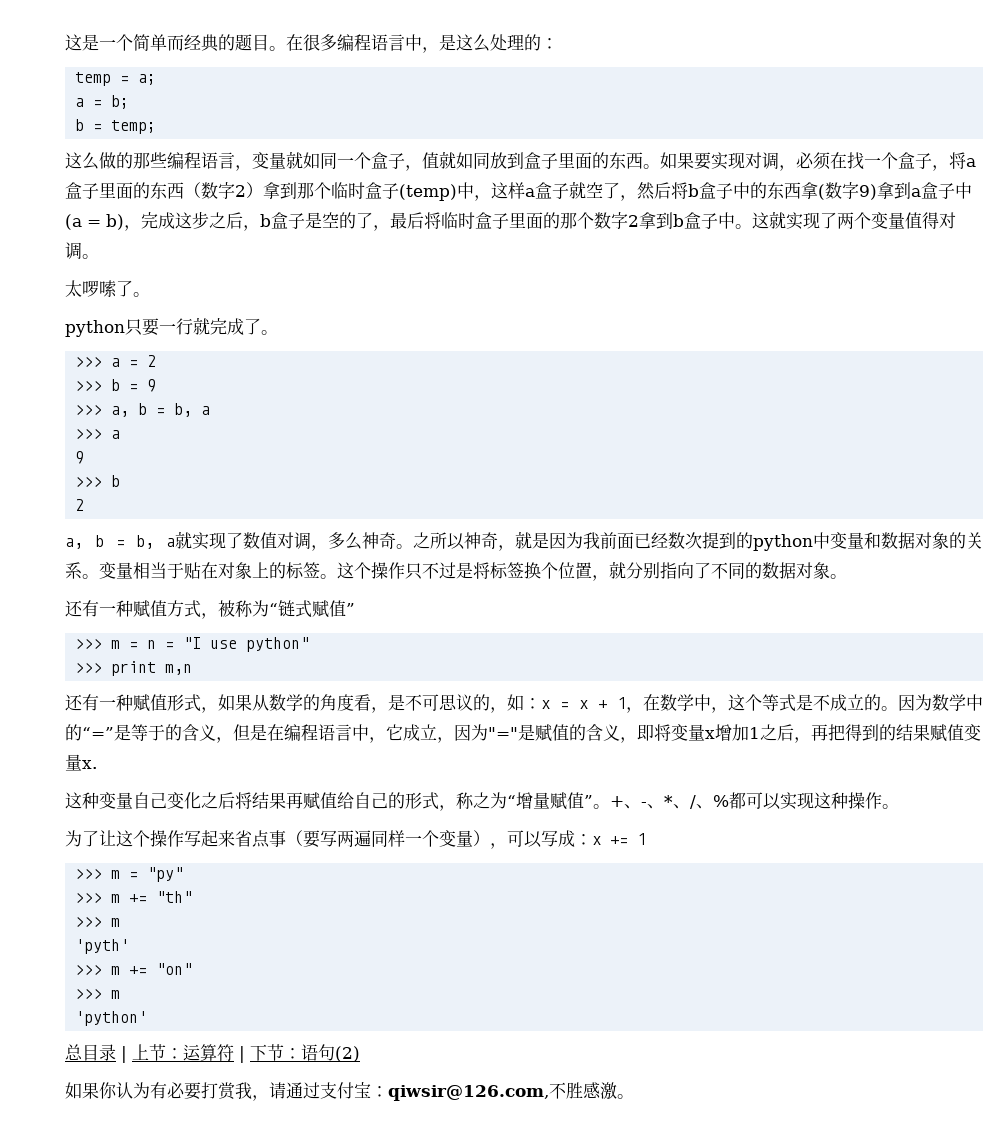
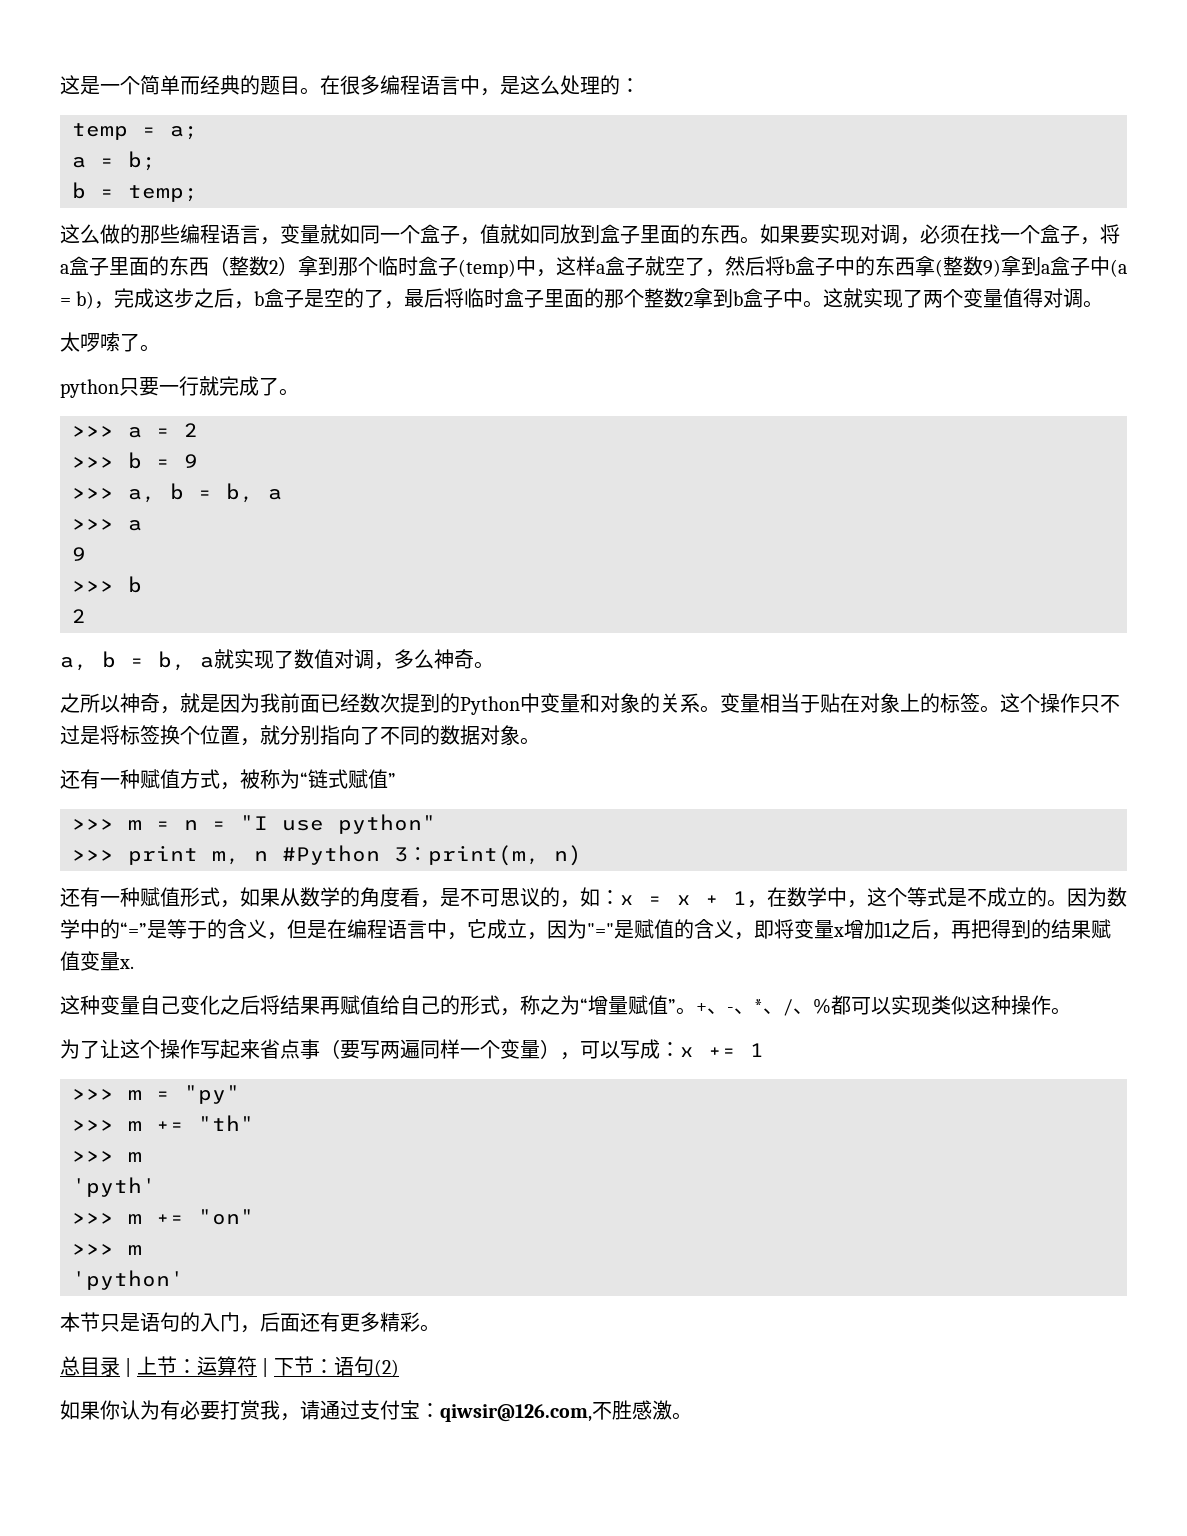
- 如果要实现对调，必须在找一个盒子，将a盒子里面的东西（数字2）拿到那个临时盒子(temp)中，这样a盒子就空了，然后将b盒子中的东西拿(数字9)拿到a盒子中(a = b)，完成这步之后，b盒子是空的了，最后将临时盒子里面的那个数字2拿到b盒子中。
+ 如果要实现对调，必须在找一个盒子，将a盒子里面的东西（整数2）拿到那个临时盒子(temp)中，这样a盒子就空了，然后将b盒子中的东西拿(整数9)拿到a盒子中(a = b)，完成这步之后，b盒子是空的了，最后将临时盒子里面的那个整数2拿到b盒子中。
- a, b = b, a就实现了数值对调，多么神奇。之所以神奇，就是因为我前面已经数次提到的python中变量和数据对象的关系。
+ a, b = b, a就实现了数值对调，多么神奇。
+ 之所以神奇，就是因为我前面已经数次提到的Python中变量和对象的关系。
- >>> print m,n
+ >>> print m, n #Python 3：print(m, n)
- +、-、*、/、%都可以实现这种操作。
+ +、-、*、/、%都可以实现类似这种操作。
+ 本节只是语句的入门，后面还有更多精彩。

